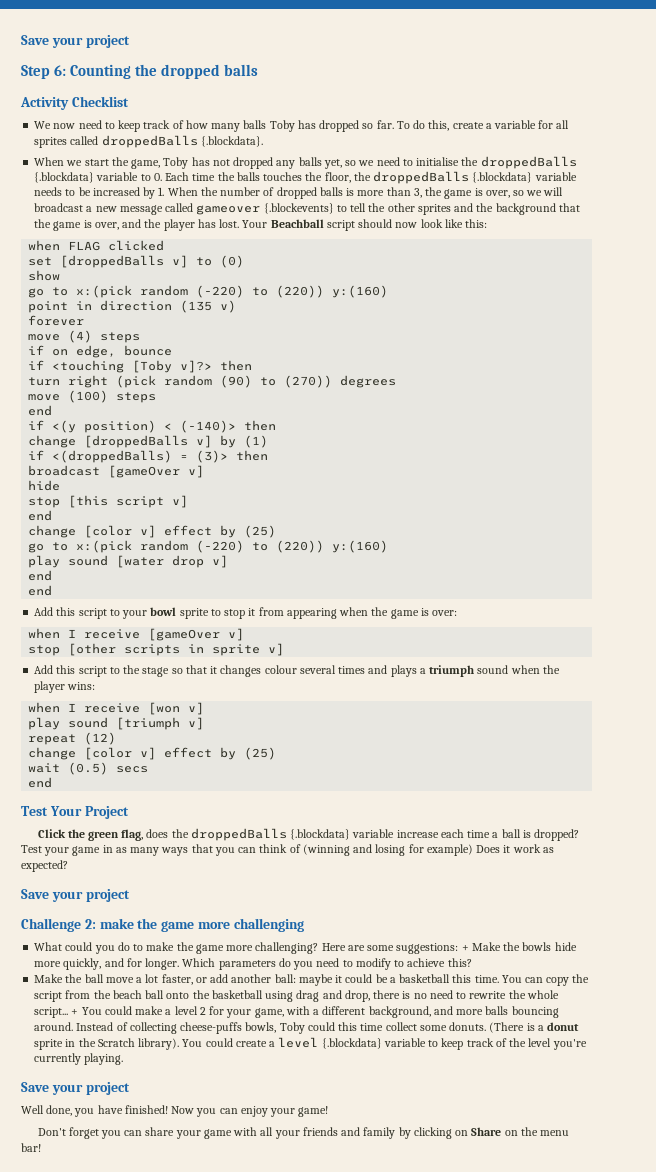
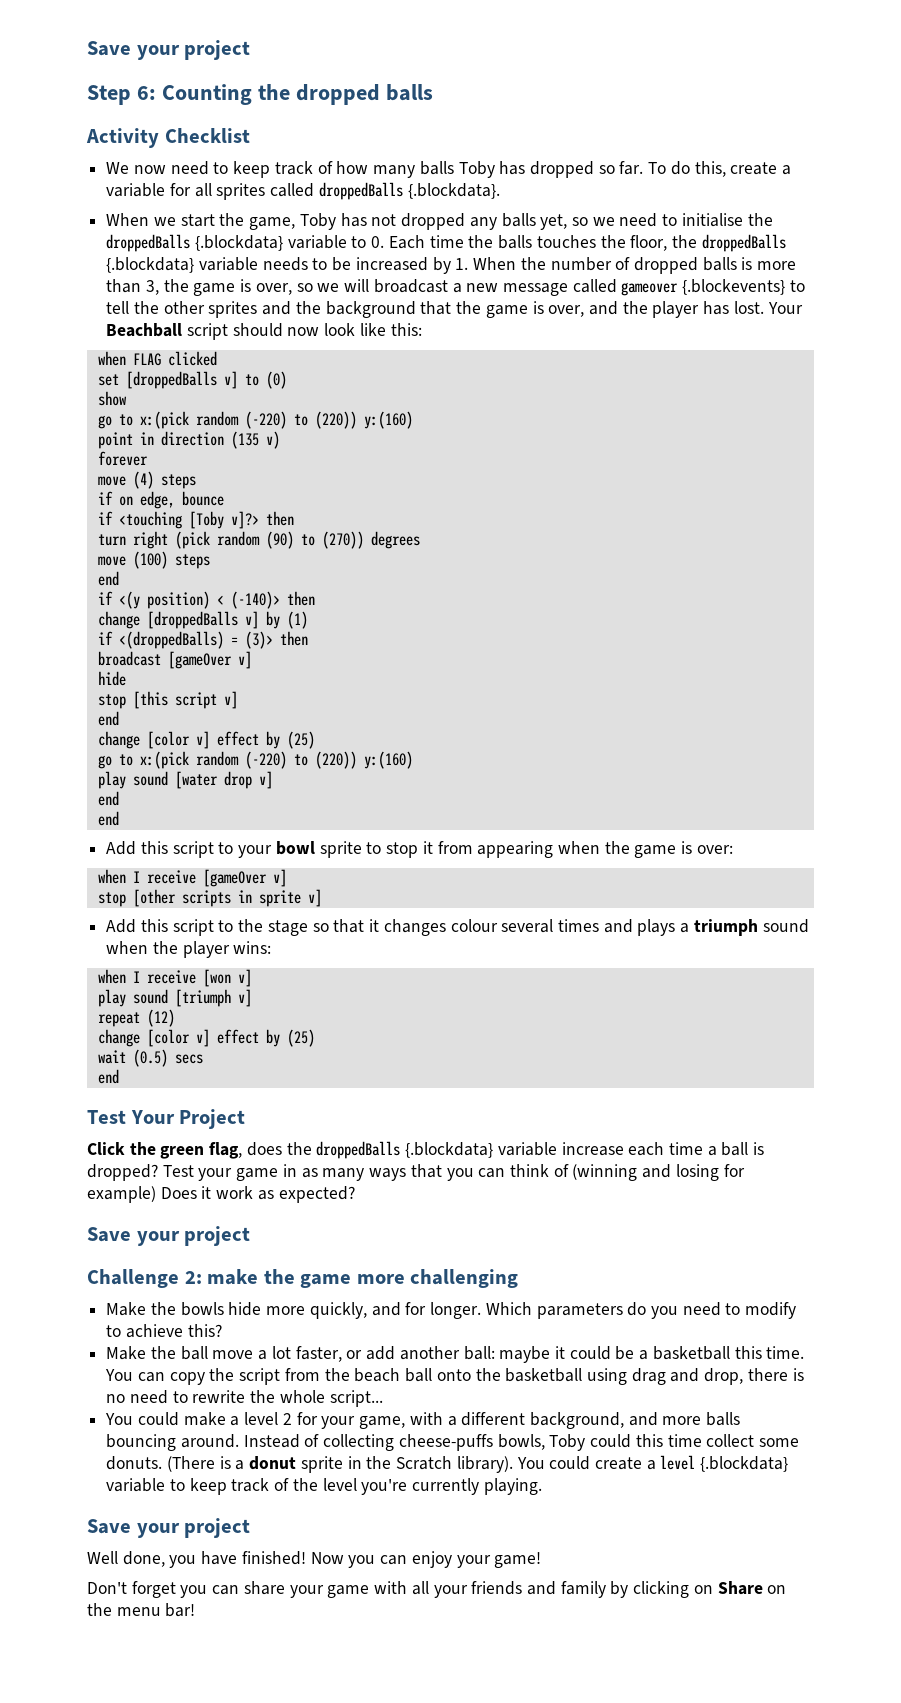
- What could you do to make the game more challenging? Here are some suggestions: + Make the bowls hide more quickly, and for longer.
+ Make the bowls hide more quickly, and for longer.
- You can copy the script from the beach ball onto the basketball using drag and drop, there is no need to rewrite the whole script... + You could make a level 2 for your game, with a different background, and more balls bouncing around.
+ You can copy the script from the beach ball onto the basketball using drag and drop, there is no need to rewrite the whole script...
+ You could make a level 2 for your game, with a different background, and more balls bouncing around.

